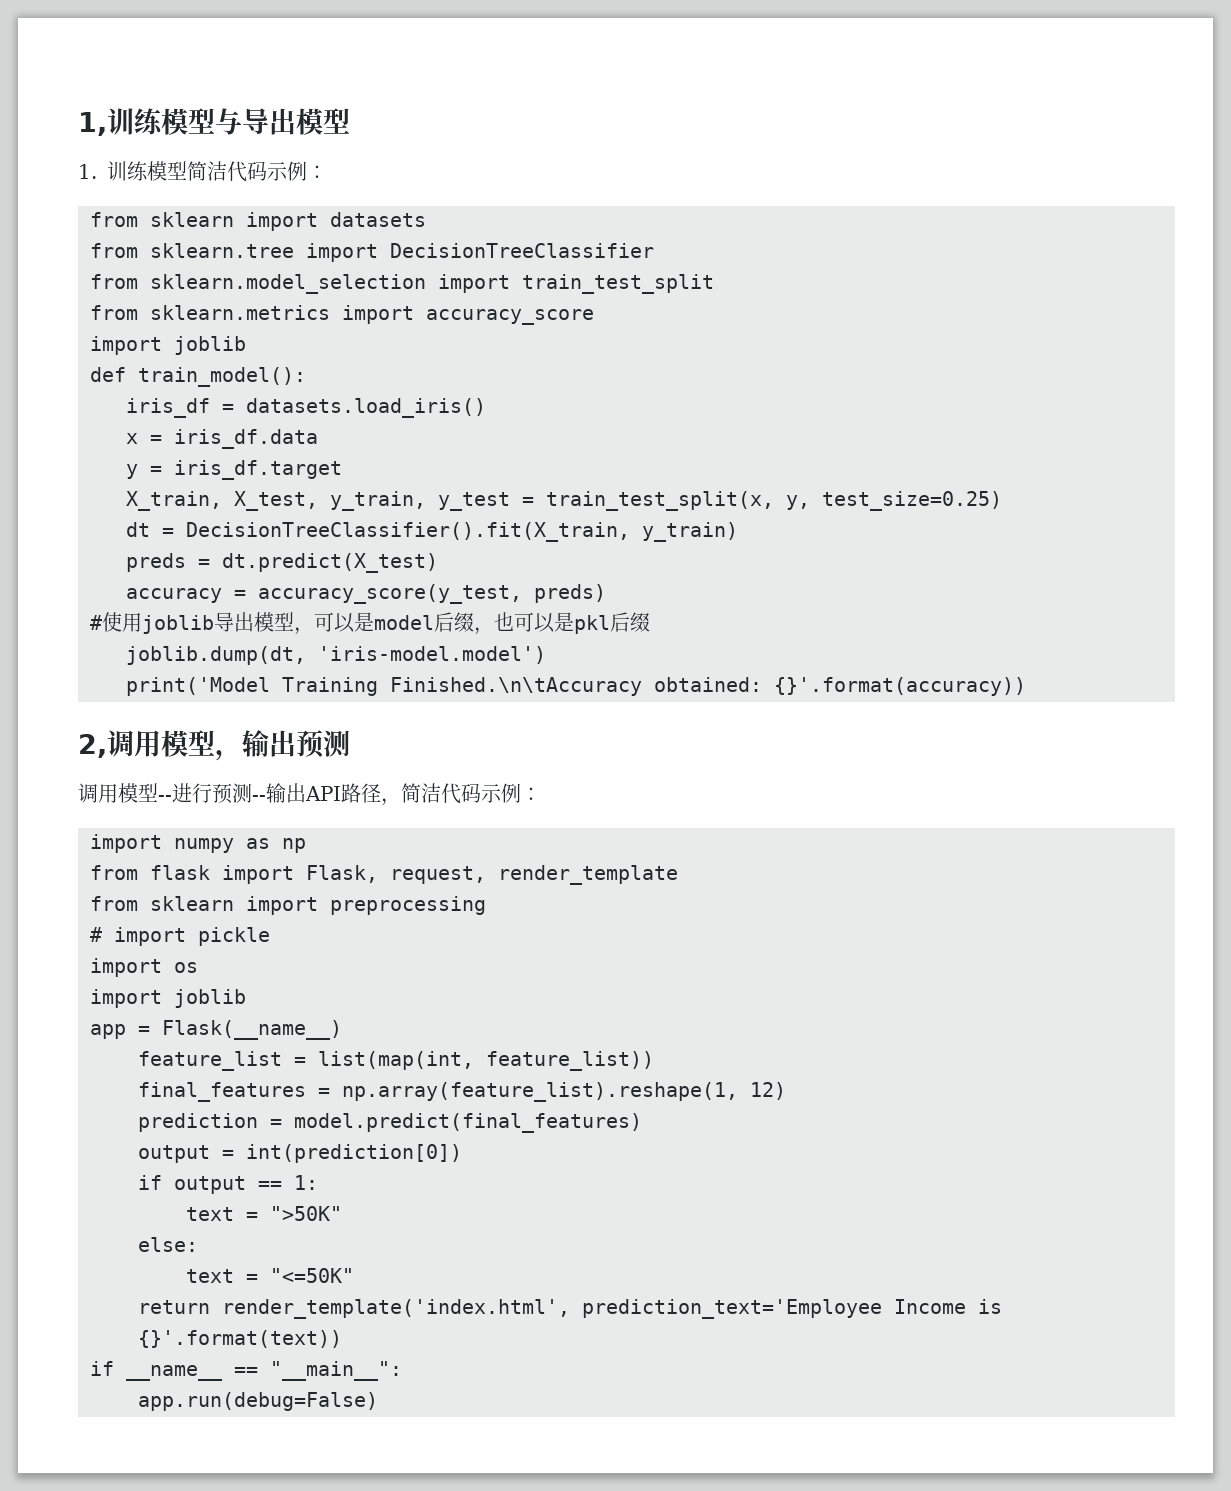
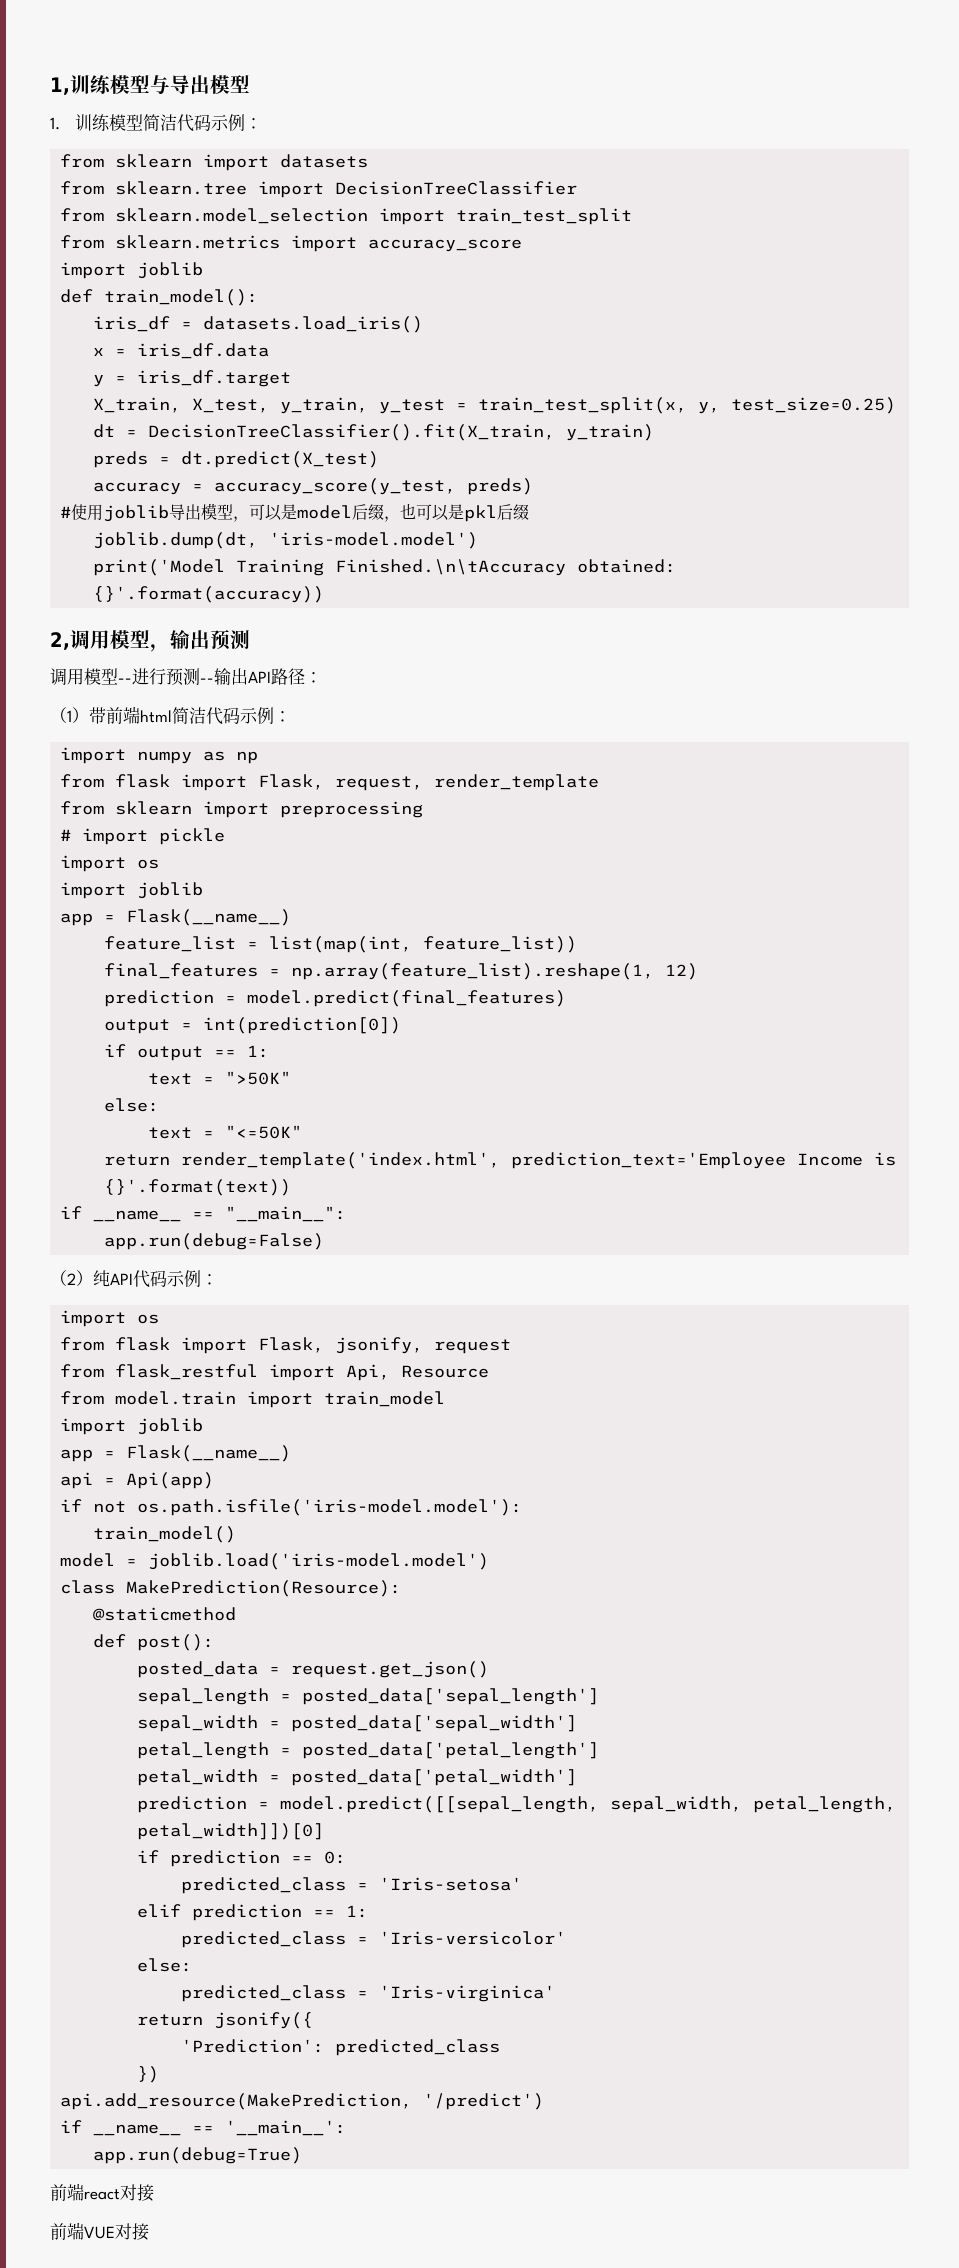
- 调用模型--进行预测--输出API路径，简洁代码示例：
+ 调用模型--进行预测--输出API路径：
+ （1）带前端html简洁代码示例：
+ （2）纯API代码示例：
+ import os
+ from flask import Flask, jsonify, request
+ from flask_restful import Api, Resource
+ from model.train import train_model
+ import joblib
+ app = Flask(__name__)
+ api = Api(app)
+ if not os.path.isfile('iris-model.model'):
+ train_model()
+ model = joblib.load('iris-model.model')
+ class MakePrediction(Resource):
+ @staticmethod
+ def post():
+ posted_data = request.get_json()
+ sepal_length = posted_data['sepal_length']
+ sepal_width = posted_data['sepal_width']
+ petal_length = posted_data['petal_length']
+ petal_width = posted_data['petal_width']
+ prediction = model.predict([[sepal_length, sepal_width, petal_length, petal_width]])[0]
+ if prediction == 0:
+ predicted_class = 'Iris-setosa'
+ elif prediction == 1:
+ predicted_class = 'Iris-versicolor'
+ else:
+ predicted_class = 'Iris-virginica'
+ return jsonify({
+ 'Prediction': predicted_class
+ })
+ api.add_resource(MakePrediction, '/predict')
+ if __name__ == '__main__':
+ app.run(debug=True)
+ 前端react对接
+ 前端VUE对接

